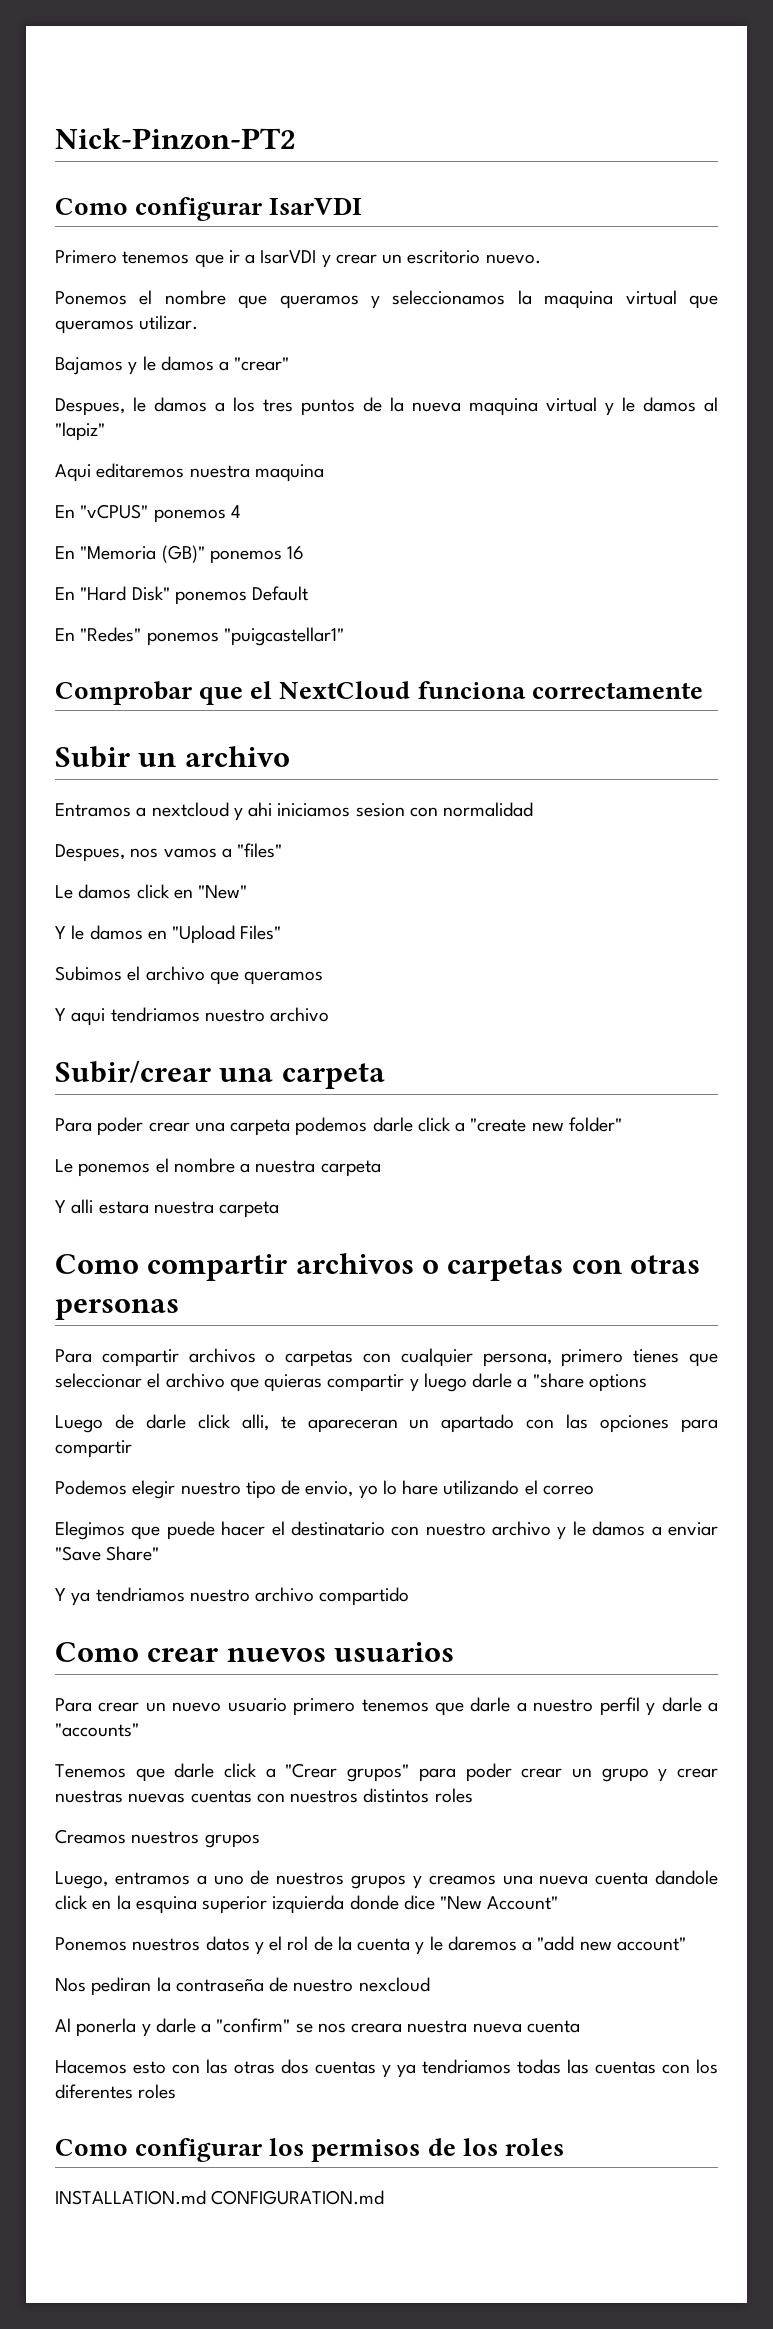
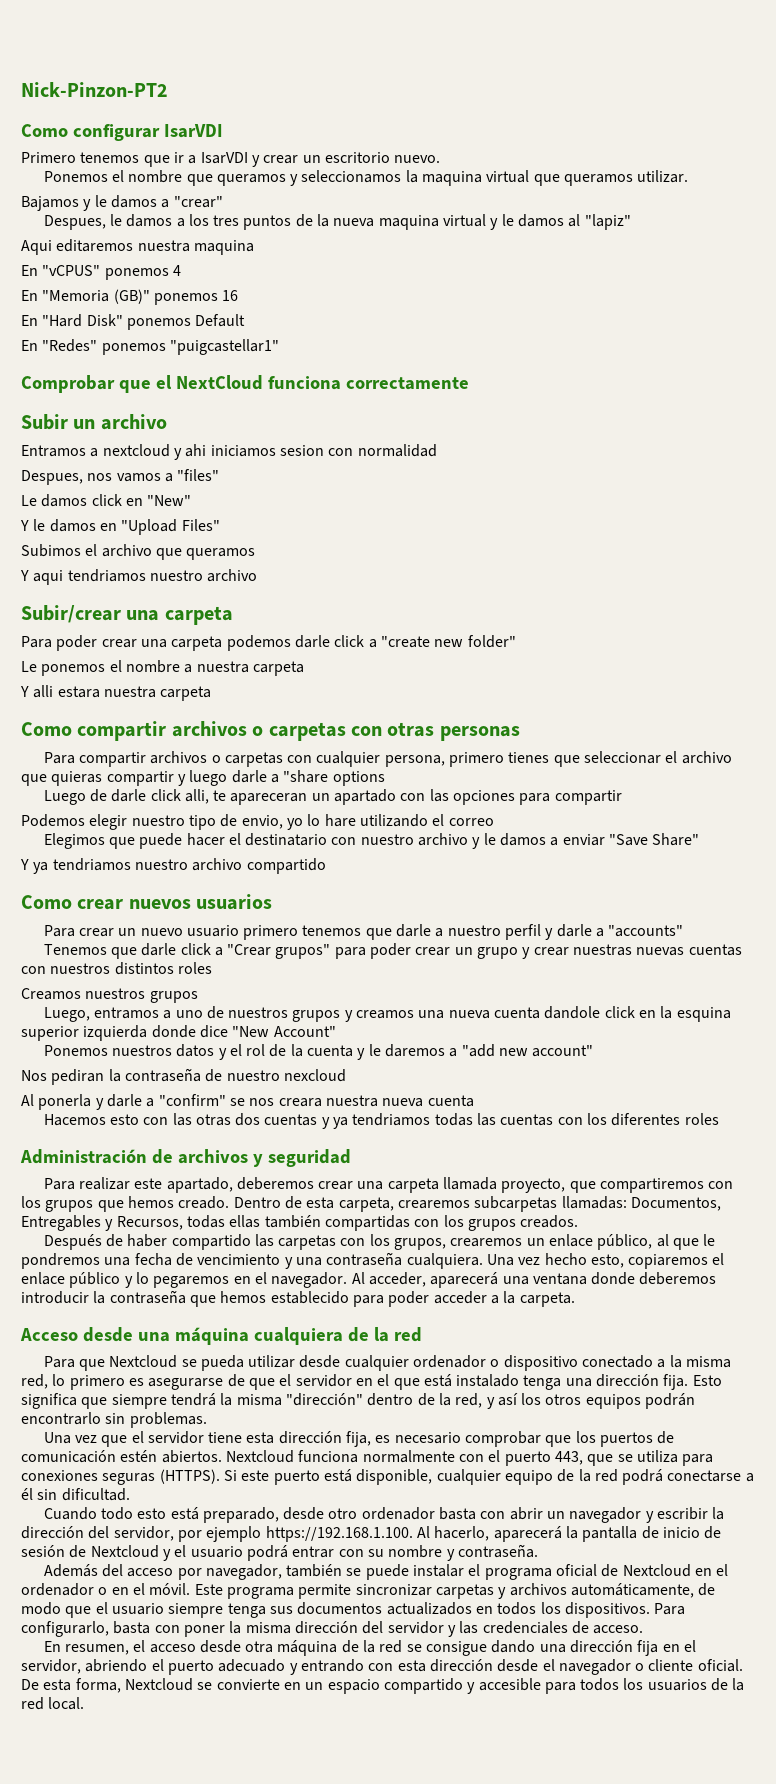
- Como configurar los permisos de los roles
- INSTALLATION.md CONFIGURATION.md
+ Administración de archivos y seguridad
+ Para realizar este apartado, deberemos crear una carpeta llamada proyecto, que compartiremos con los grupos que hemos creado. Dentro de esta carpeta, crearemos subcarpetas llamadas: Documentos, Entregables y Recursos, todas ellas también compartidas con los grupos creados.
+ Después de haber compartido las carpetas con los grupos, crearemos un enlace público, al que le pondremos una fecha de vencimiento y una contraseña cualquiera. Una vez hecho esto, copiaremos el enlace público y lo pegaremos en el navegador. Al acceder, aparecerá una ventana donde deberemos introducir la contraseña que hemos establecido para poder acceder a la carpeta.
+ Acceso desde una máquina cualquiera de la red
+ Para que Nextcloud se pueda utilizar desde cualquier ordenador o dispositivo conectado a la misma red, lo primero es asegurarse de que el servidor en el que está instalado tenga una dirección fija. Esto significa que siempre tendrá la misma "dirección" dentro de la red, y así los otros equipos podrán encontrarlo sin problemas.
+ Una vez que el servidor tiene esta dirección fija, es necesario comprobar que los puertos de comunicación estén abiertos. Nextcloud funciona normalmente con el puerto 443, que se utiliza para conexiones seguras (HTTPS). Si este puerto está disponible, cualquier equipo de la red podrá conectarse a él sin dificultad.
+ Cuando todo esto está preparado, desde otro ordenador basta con abrir un navegador y escribir la dirección del servidor, por ejemplo https://192.168.1.100. Al hacerlo, aparecerá la pantalla de inicio de sesión de Nextcloud y el usuario podrá entrar con su nombre y contraseña.
+ Además del acceso por navegador, también se puede instalar el programa oficial de Nextcloud en el ordenador o en el móvil. Este programa permite sincronizar carpetas y archivos automáticamente, de modo que el usuario siempre tenga sus documentos actualizados en todos los dispositivos. Para configurarlo, basta con poner la misma dirección del servidor y las credenciales de acceso.
+ En resumen, el acceso desde otra máquina de la red se consigue dando una dirección fija en el servidor, abriendo el puerto adecuado y entrando con esta dirección desde el navegador o cliente oficial. De esta forma, Nextcloud se convierte en un espacio compartido y accesible para todos los usuarios de la red local.

